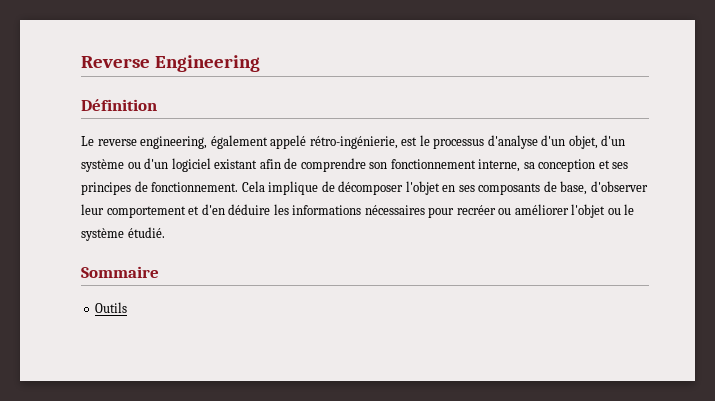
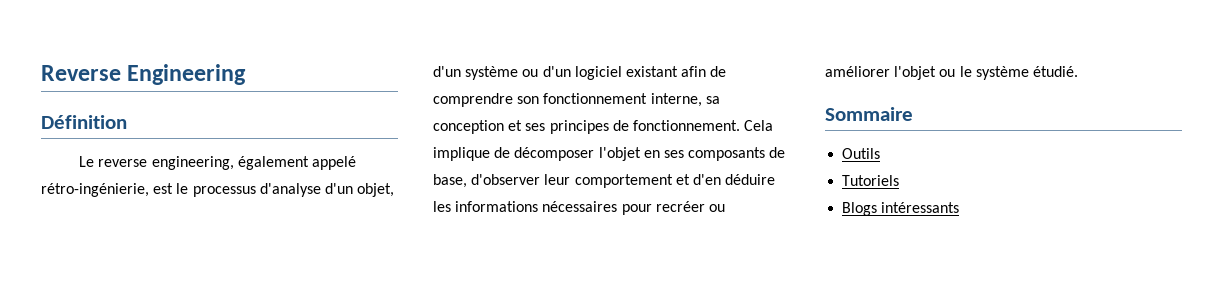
+ Tutoriels
+ Blogs intéressants

